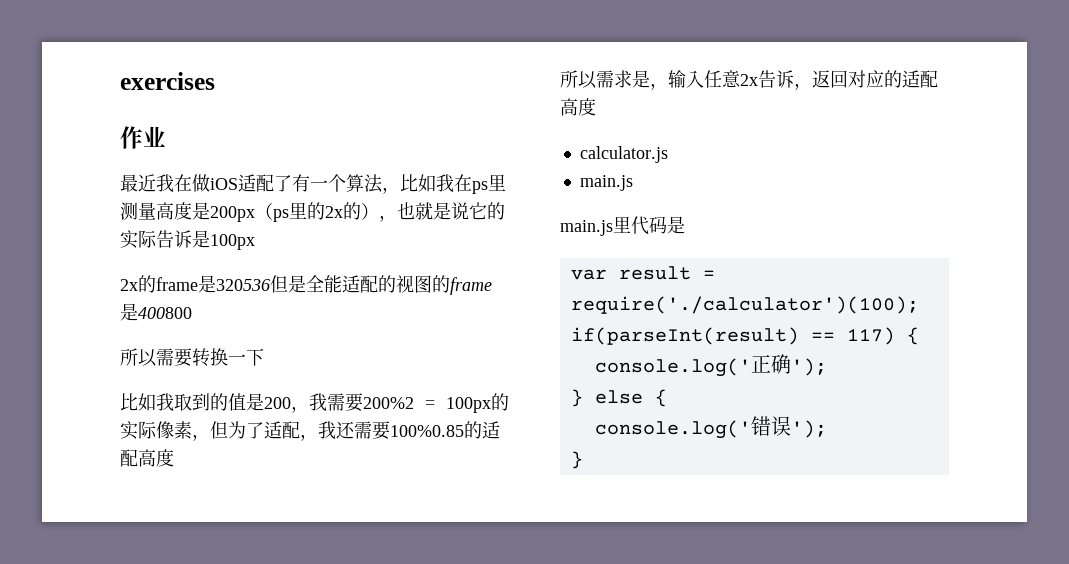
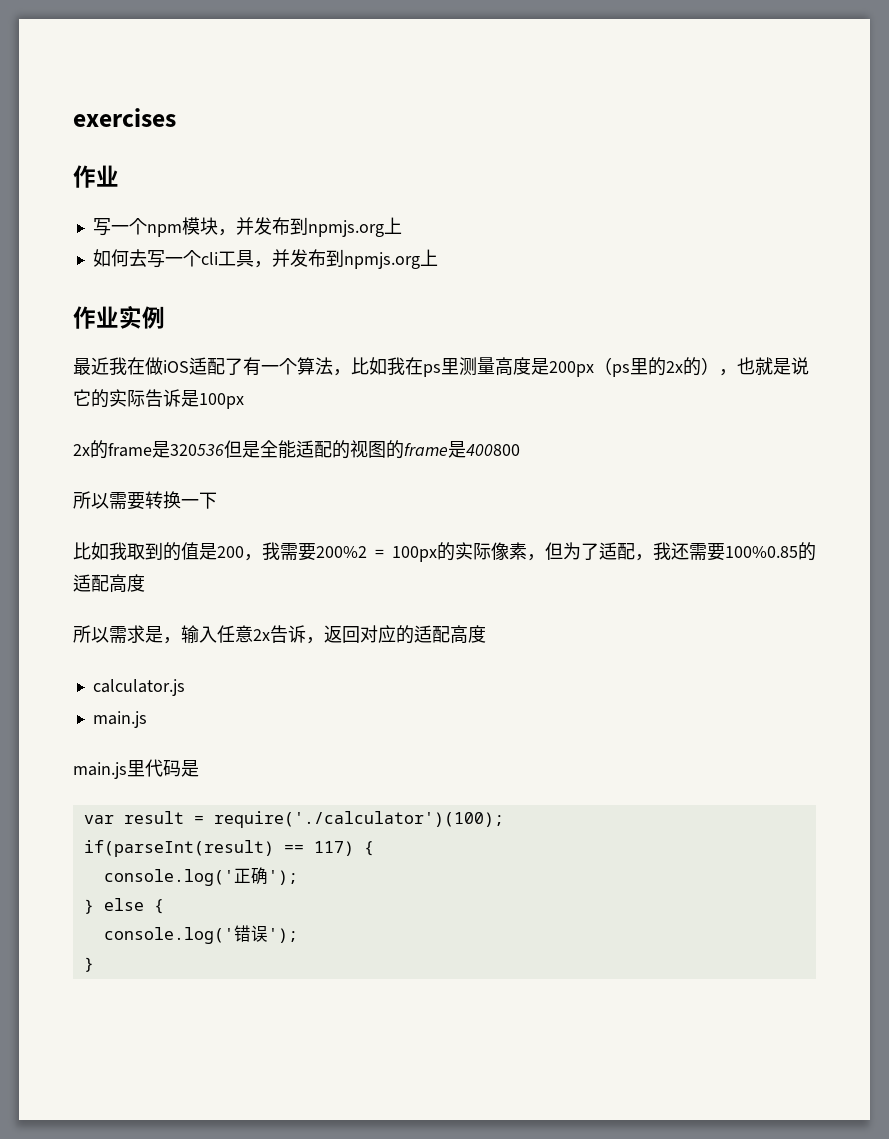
+ 写一个npm模块，并发布到npmjs.org上
+ 如何去写一个cli工具，并发布到npmjs.org上
+ 作业实例

